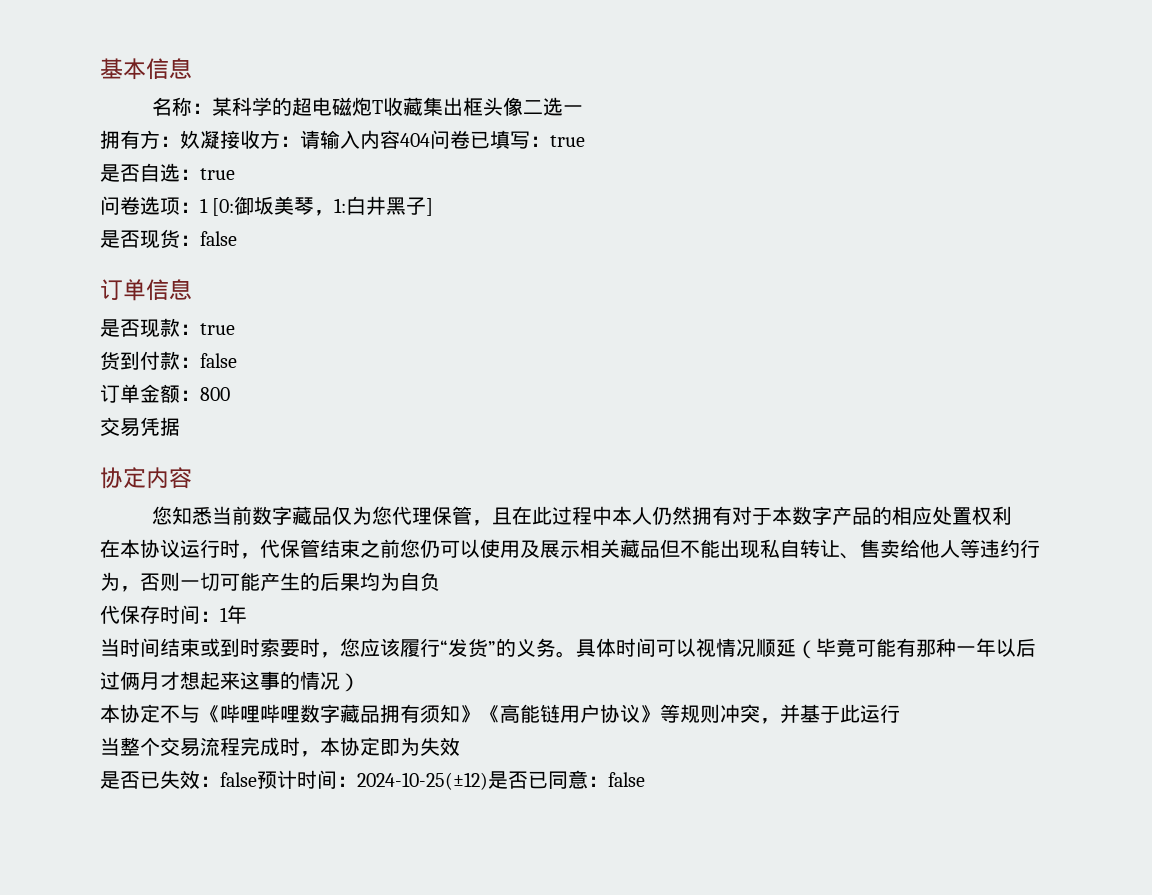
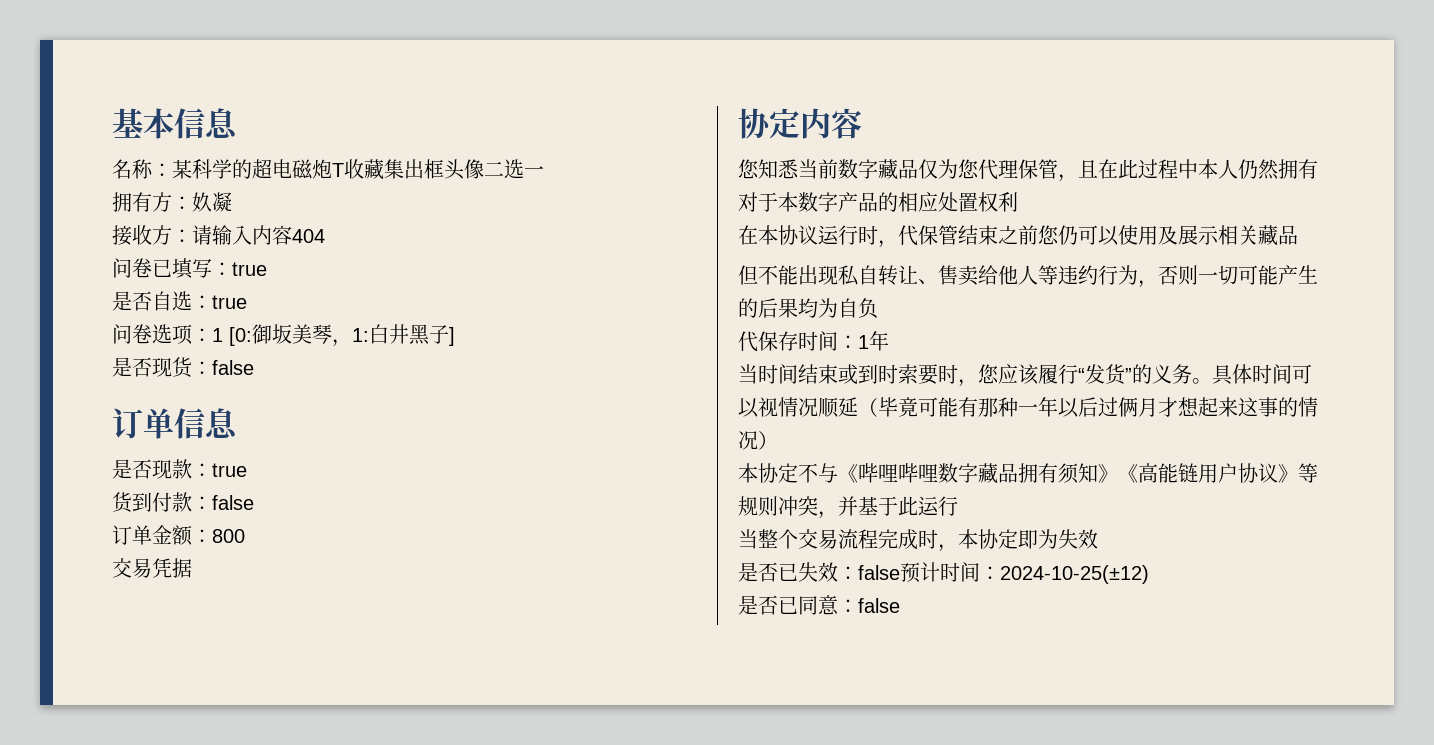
- 拥有方：奺凝接收方：请输入内容404问卷已填写：true
+ 拥有方：奺凝
+ 接收方：请输入内容404
+ 问卷已填写：true
- 在本协议运行时，代保管结束之前您仍可以使用及展示相关藏品但不能出现私自转让、售卖给他人等违约行为，否则一切可能产生的后果均为自负
+ 在本协议运行时，代保管结束之前您仍可以使用及展示相关藏品
+ 但不能出现私自转让、售卖给他人等违约行为，否则一切可能产生的后果均为自负
- 是否已失效：false预计时间：2024-10-25(±12)是否已同意：false
+ 是否已失效：false预计时间：2024-10-25(±12)
+ 是否已同意：false

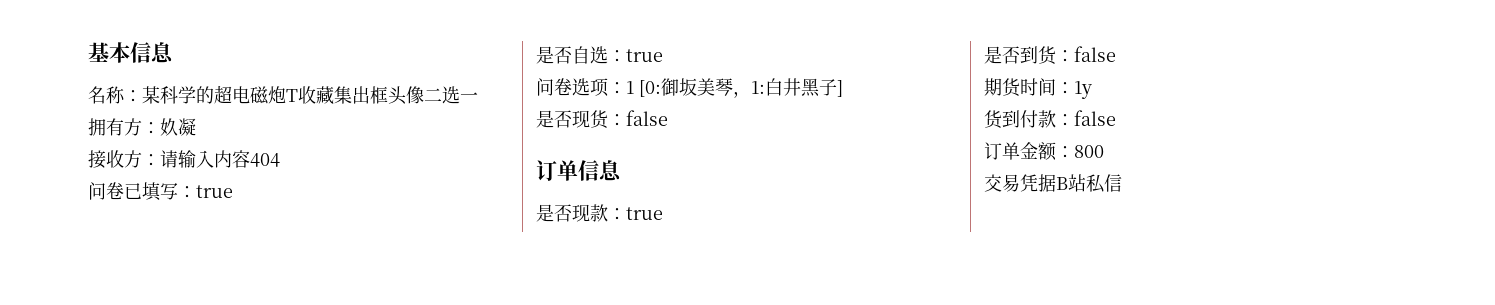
+ 是否到货：false
+ 期货时间：1y
- 交易凭据
- 协定内容
- 您知悉当前数字藏品仅为您代理保管，且在此过程中本人仍然拥有对于本数字产品的相应处置权利
- 在本协议运行时，代保管结束之前您仍可以使用及展示相关藏品
- 但不能出现私自转让、售卖给他人等违约行为，否则一切可能产生的后果均为自负
- 代保存时间：1年
- 当时间结束或到时索要时，您应该履行“发货”的义务。具体时间可以视情况顺延（毕竟可能有那种一年以后过俩月才想起来这事的情况）
- 本协定不与《哔哩哔哩数字藏品拥有须知》《高能链用户协议》等规则冲突，并基于此运行
- 当整个交易流程完成时，本协定即为失效
- 是否已失效：false预计时间：2024-10-25(±12)
- 是否已同意：false
+ 交易凭据B站私信

